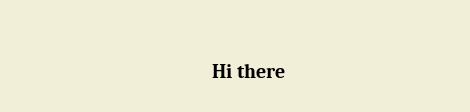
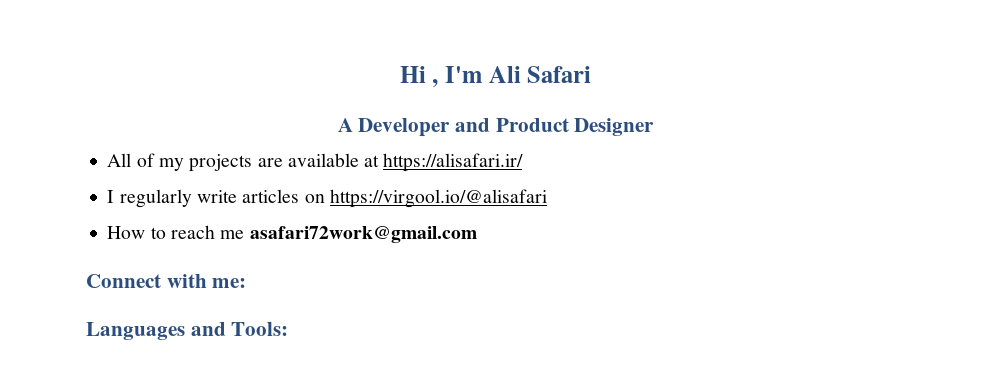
- Hi there
+ Hi , I'm Ali Safari
+ A Developer and Product Designer
+ All of my projects are available at https://alisafari.ir/
+ I regularly write articles on https://virgool.io/@alisafari
+ How to reach me asafari72work@gmail.com
+ Connect with me:
+ Languages and Tools:

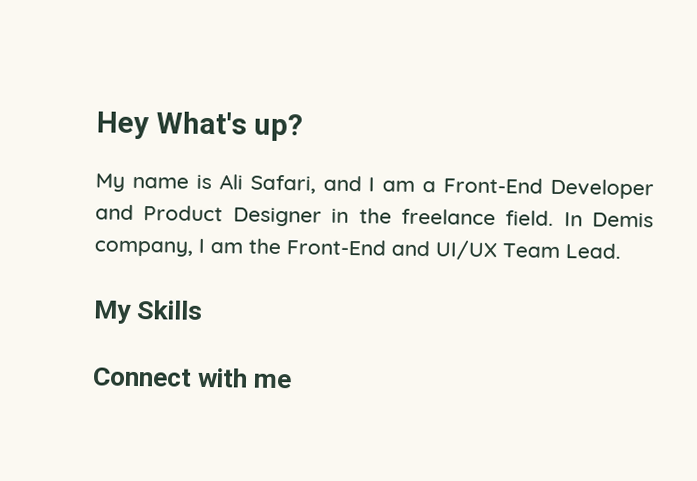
- Hi , I'm Ali Safari
- A Developer and Product Designer
- All of my projects are available at https://alisafari.ir/
- I regularly write articles on https://virgool.io/@alisafari
- How to reach me asafari72work@gmail.com
- Connect with me:
- Languages and Tools:
+ Hey What's up?
+ My name is Ali Safari, and I am a Front-End Developer and Product Designer in the freelance field. In Demis company, I am the Front-End and UI/UX Team Lead.
+ My Skills
+ Connect with me

